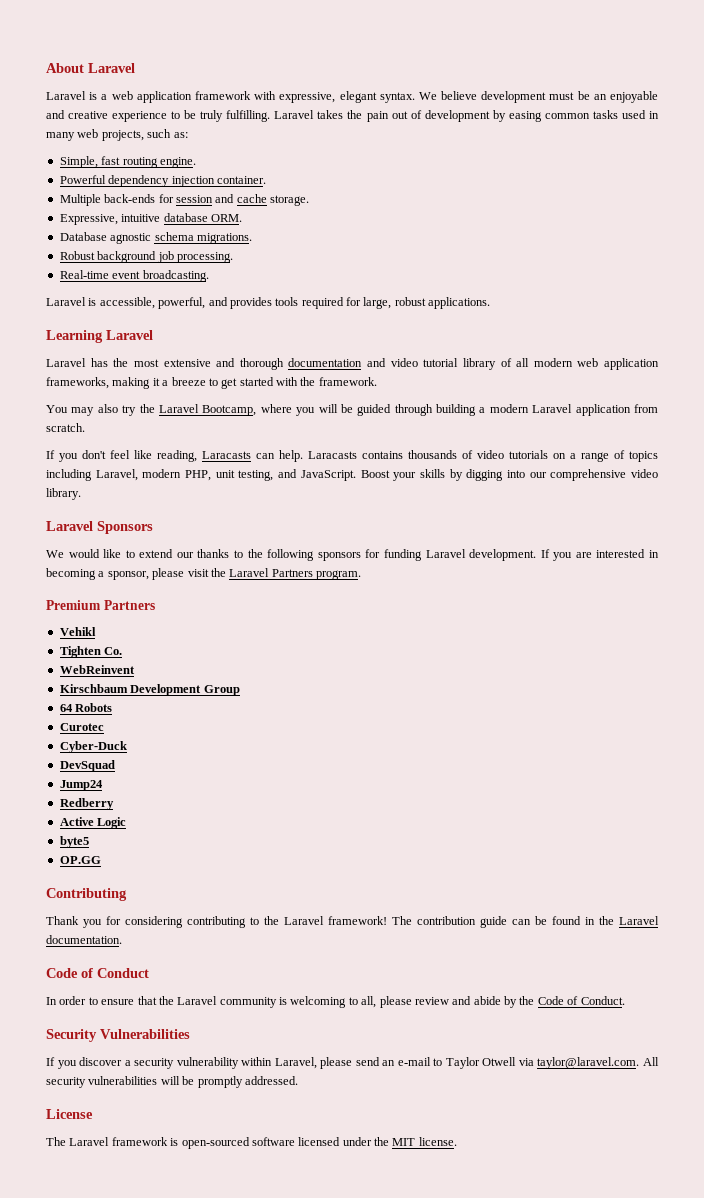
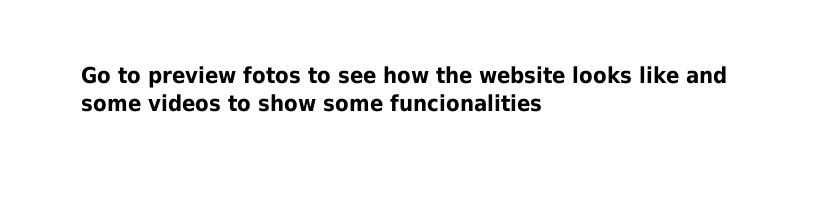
- About Laravel
- Laravel is a web application framework with expressive, elegant syntax. We believe development must be an enjoyable and creative experience to be truly fulfilling. Laravel takes the pain out of development by easing common tasks used in many web projects, such as:
- Simple, fast routing engine.
- Powerful dependency injection container.
- Multiple back-ends for session and cache storage.
- Expressive, intuitive database ORM.
- Database agnostic schema migrations.
- Robust background job processing.
- Real-time event broadcasting.
- Laravel is accessible, powerful, and provides tools required for large, robust applications.
- Learning Laravel
- Laravel has the most extensive and thorough documentation and video tutorial library of all modern web application frameworks, making it a breeze to get started with the framework.
- You may also try the Laravel Bootcamp, where you will be guided through building a modern Laravel application from scratch.
- If you don't feel like reading, Laracasts can help. Laracasts contains thousands of video tutorials on a range of topics including Laravel, modern PHP, unit testing, and JavaScript. Boost your skills by digging into our comprehensive video library.
- Laravel Sponsors
- We would like to extend our thanks to the following sponsors for funding Laravel development. If you are interested in becoming a sponsor, please visit the Laravel Partners program.
- Premium Partners
- Vehikl
- Tighten Co.
- WebReinvent
- Kirschbaum Development Group
- 64 Robots
- Curotec
- Cyber-Duck
- DevSquad
- Jump24
- Redberry
- Active Logic
- byte5
- OP.GG
- Contributing
- Thank you for considering contributing to the Laravel framework! The contribution guide can be found in the Laravel documentation.
- Code of Conduct
- In order to ensure that the Laravel community is welcoming to all, please review and abide by the Code of Conduct.
- Security Vulnerabilities
- If you discover a security vulnerability within Laravel, please send an e-mail to Taylor Otwell via taylor@laravel.com. All security vulnerabilities will be promptly addressed.
- License
- The Laravel framework is open-sourced software licensed under the MIT license.
+ Go to preview fotos to see how the website looks like and some videos to show some funcionalities

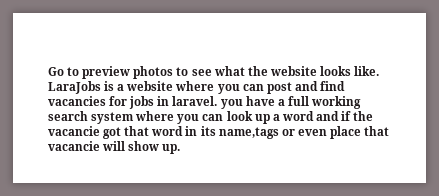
- Go to preview fotos to see how the website looks like and some videos to show some funcionalities
+ Go to preview photos to see what the website looks like. LaraJobs is a website where you can post and find vacancies for jobs in laravel. you have a full working search system where you can look up a word and if the vacancie got that word in its name,tags or even place that vacancie will show up.

